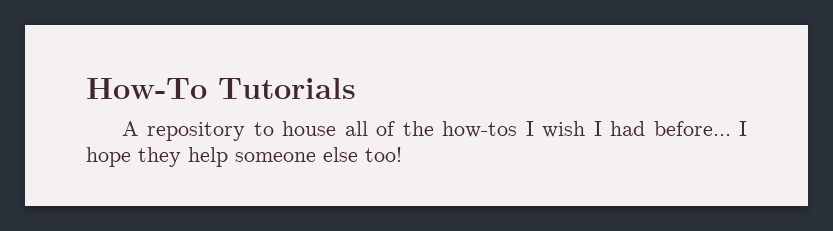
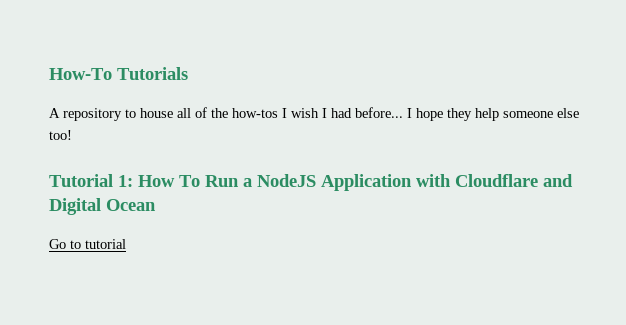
+ Tutorial 1: How To Run a NodeJS Application with Cloudflare and Digital Ocean
+ Go to tutorial

